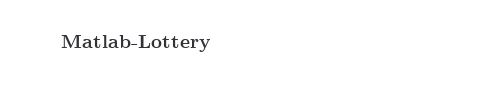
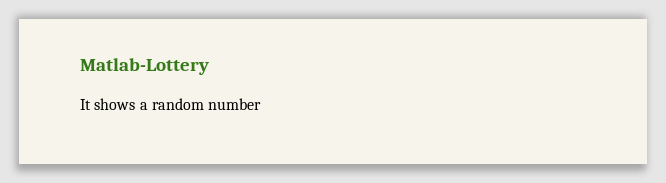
+ It shows a random number

